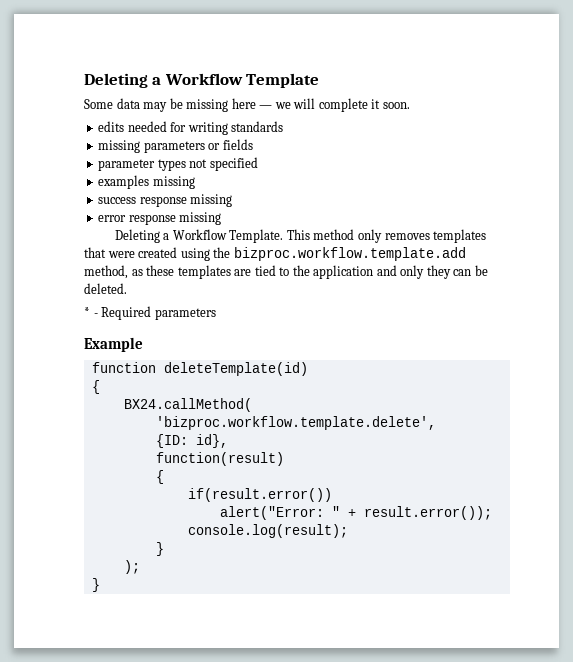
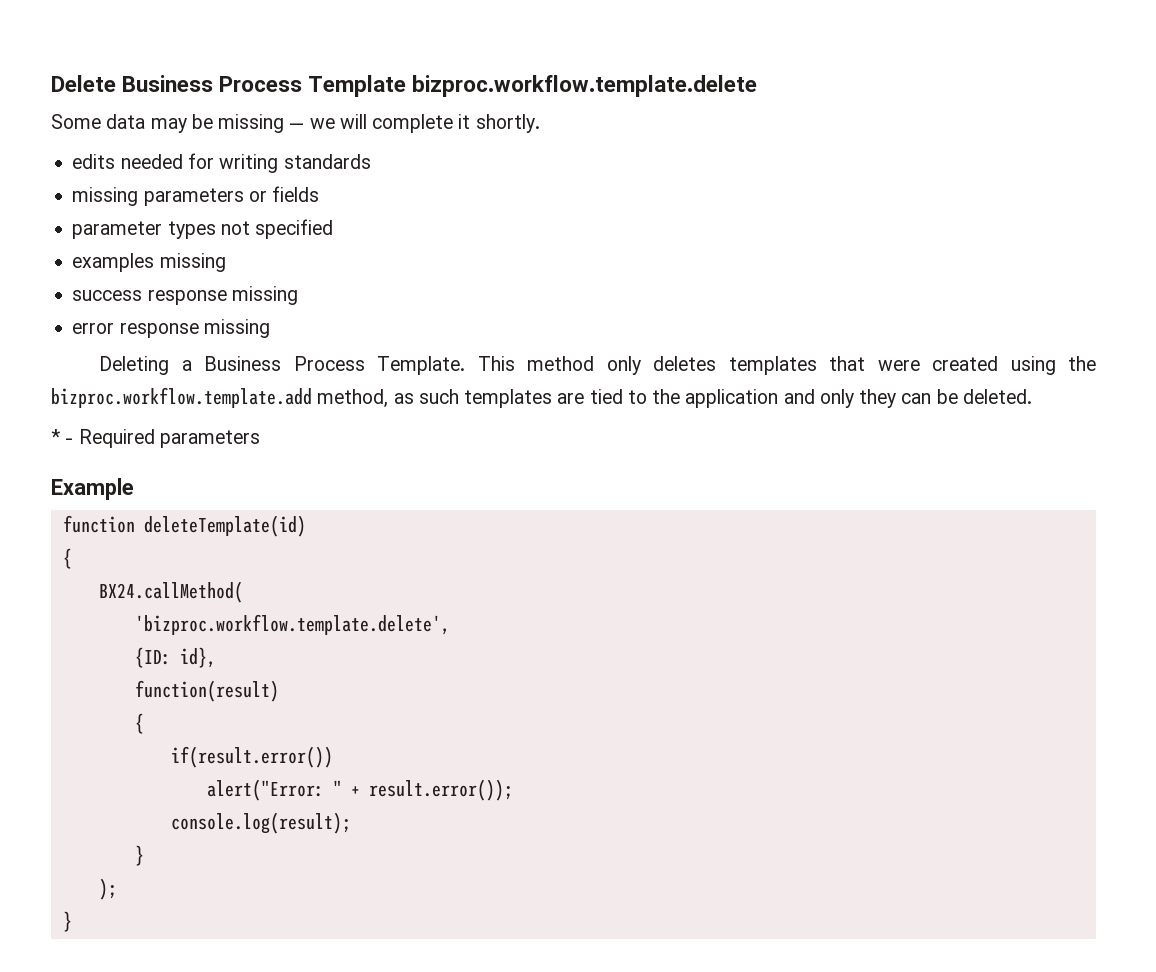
- Deleting a Workflow Template
+ Delete Business Process Template bizproc.workflow.template.delete
- Some data may be missing here — we will complete it soon.
+ Some data may be missing — we will complete it shortly.
- Deleting a Workflow Template.
+ Deleting a Business Process Template.
- This method only removes templates that were created using the bizproc.workflow.template.add method, as these templates are tied to the application and only they can be deleted.
+ This method only deletes templates that were created using the bizproc.workflow.template.add method, as such templates are tied to the application and only they can be deleted.

